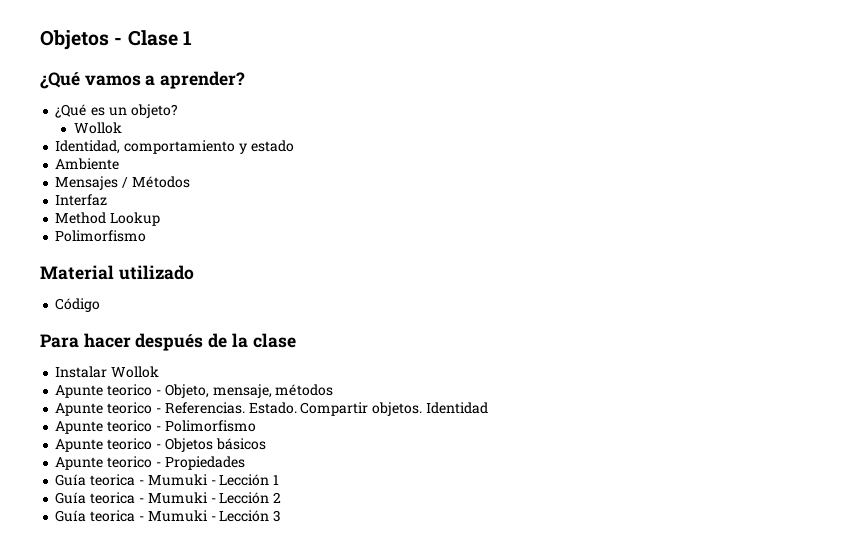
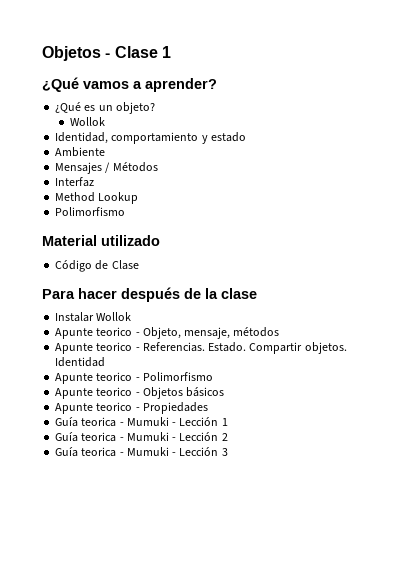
- Código
+ Código de Clase

